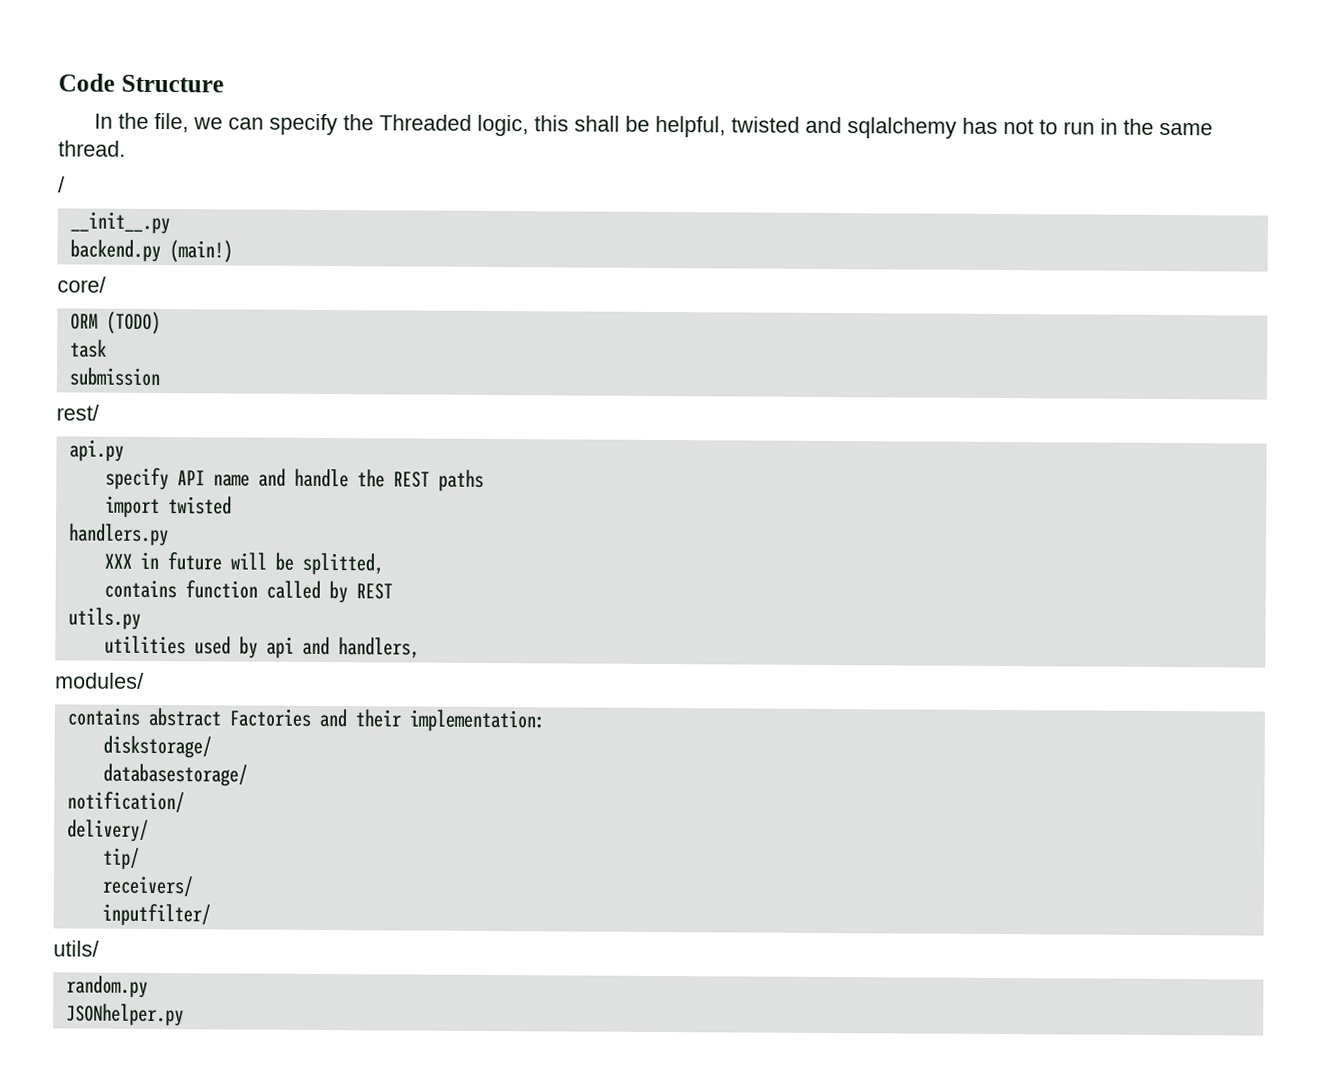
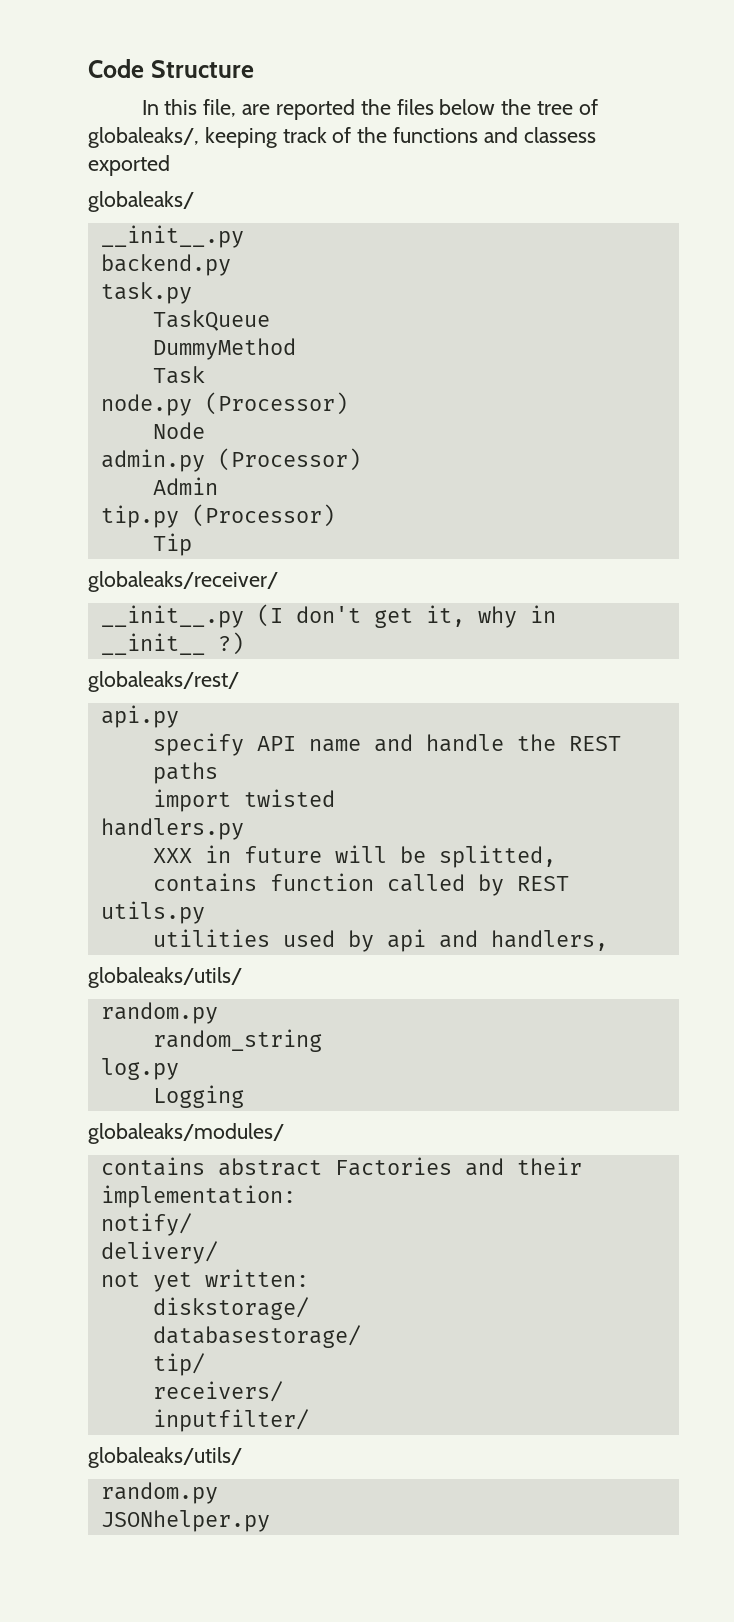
- In the file, we can specify the Threaded logic, this shall be helpful, twisted and sqlalchemy has not to run in the same thread.
- /
+ In this file, are reported the files below the tree of globaleaks/, keeping track of the functions and classess exported
+ globaleaks/
  __init__.py
- backend.py (main!)
- core/
- ORM (TODO)
- task
- submission
- rest/
+ backend.py
+ task.py
+ TaskQueue
+ DummyMethod
+ Task
+ node.py (Processor)
+ Node
+ admin.py (Processor)
+ Admin
+ tip.py (Processor)
+ Tip
+ globaleaks/receiver/
+ __init__.py (I don't get it, why in __init__ ?)
+ globaleaks/rest/
  utilities used by api and handlers,
- modules/
+ globaleaks/utils/
+ random.py
+ random_string
+ log.py
+ Logging
+ globaleaks/modules/
+ notify/
+ delivery/
+ not yet written:
- notification/
- delivery/
  inputfilter/
- utils/
+ globaleaks/utils/

